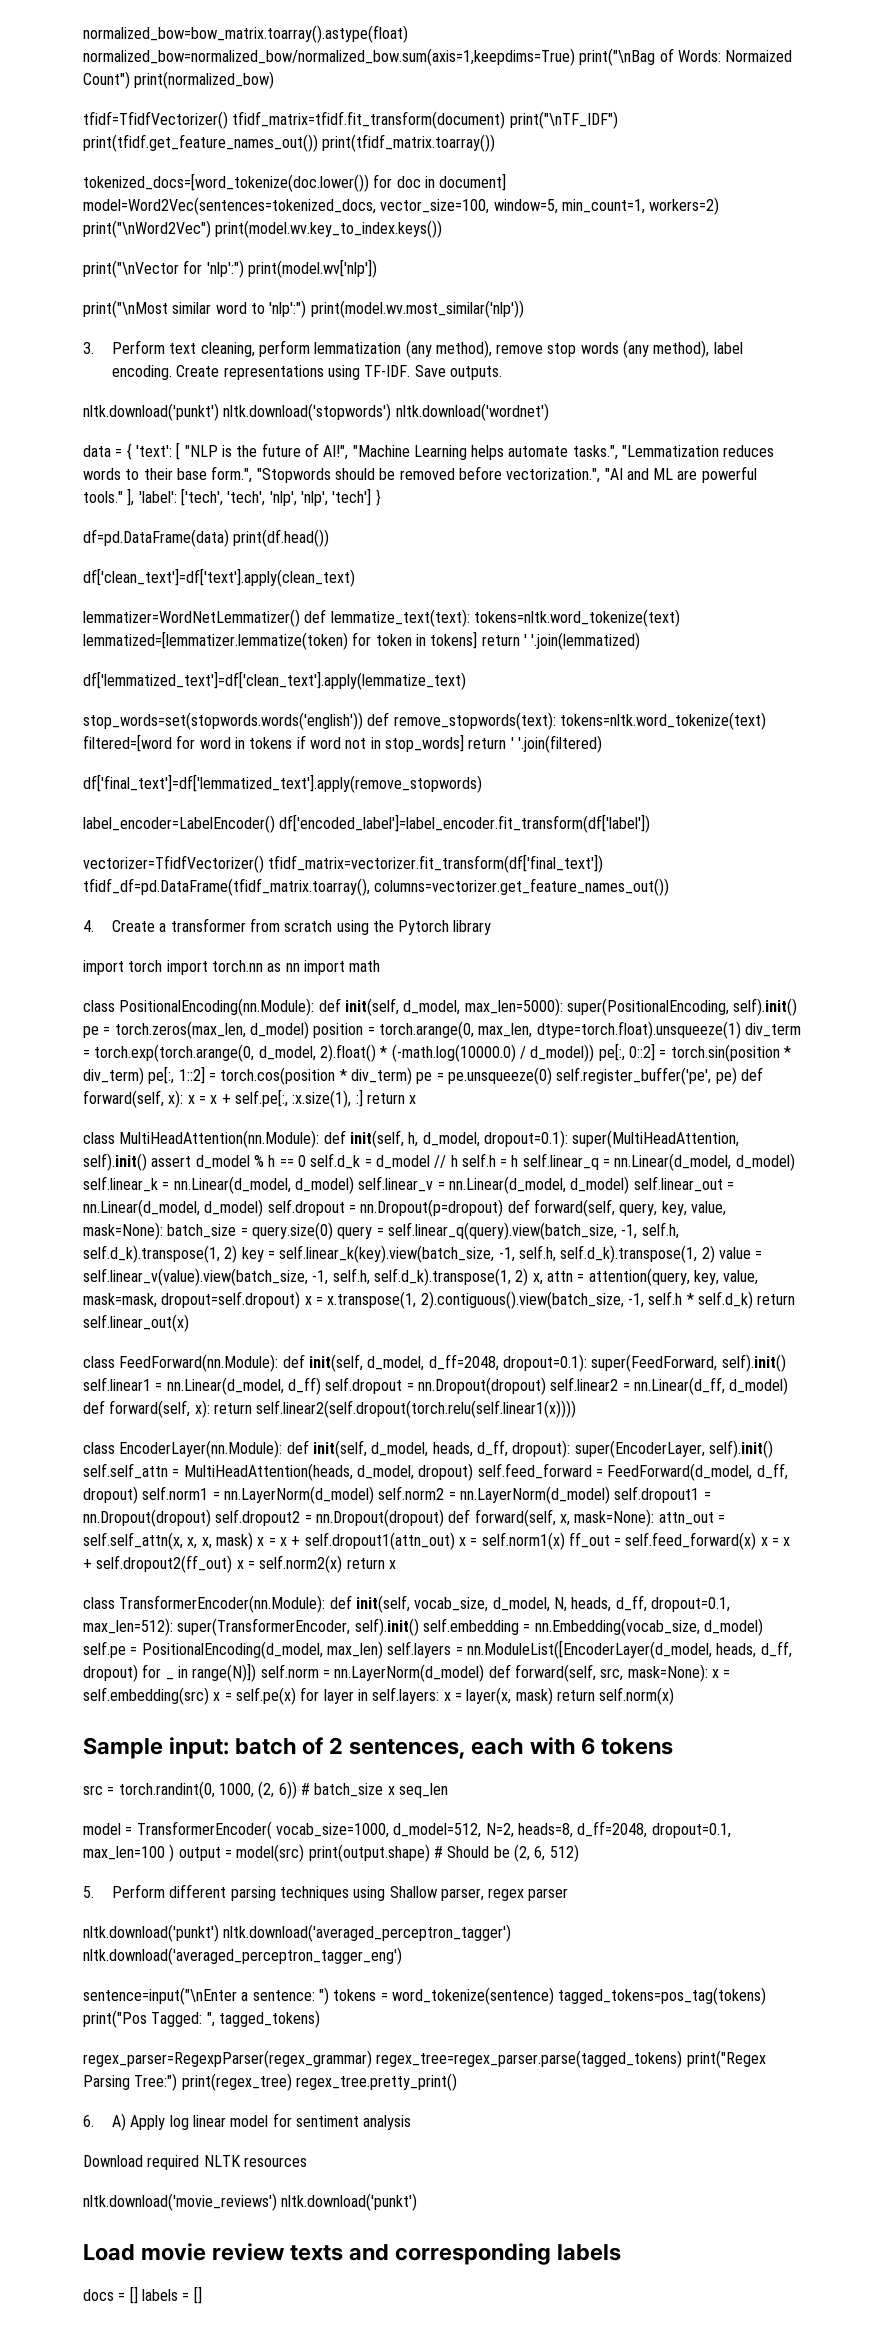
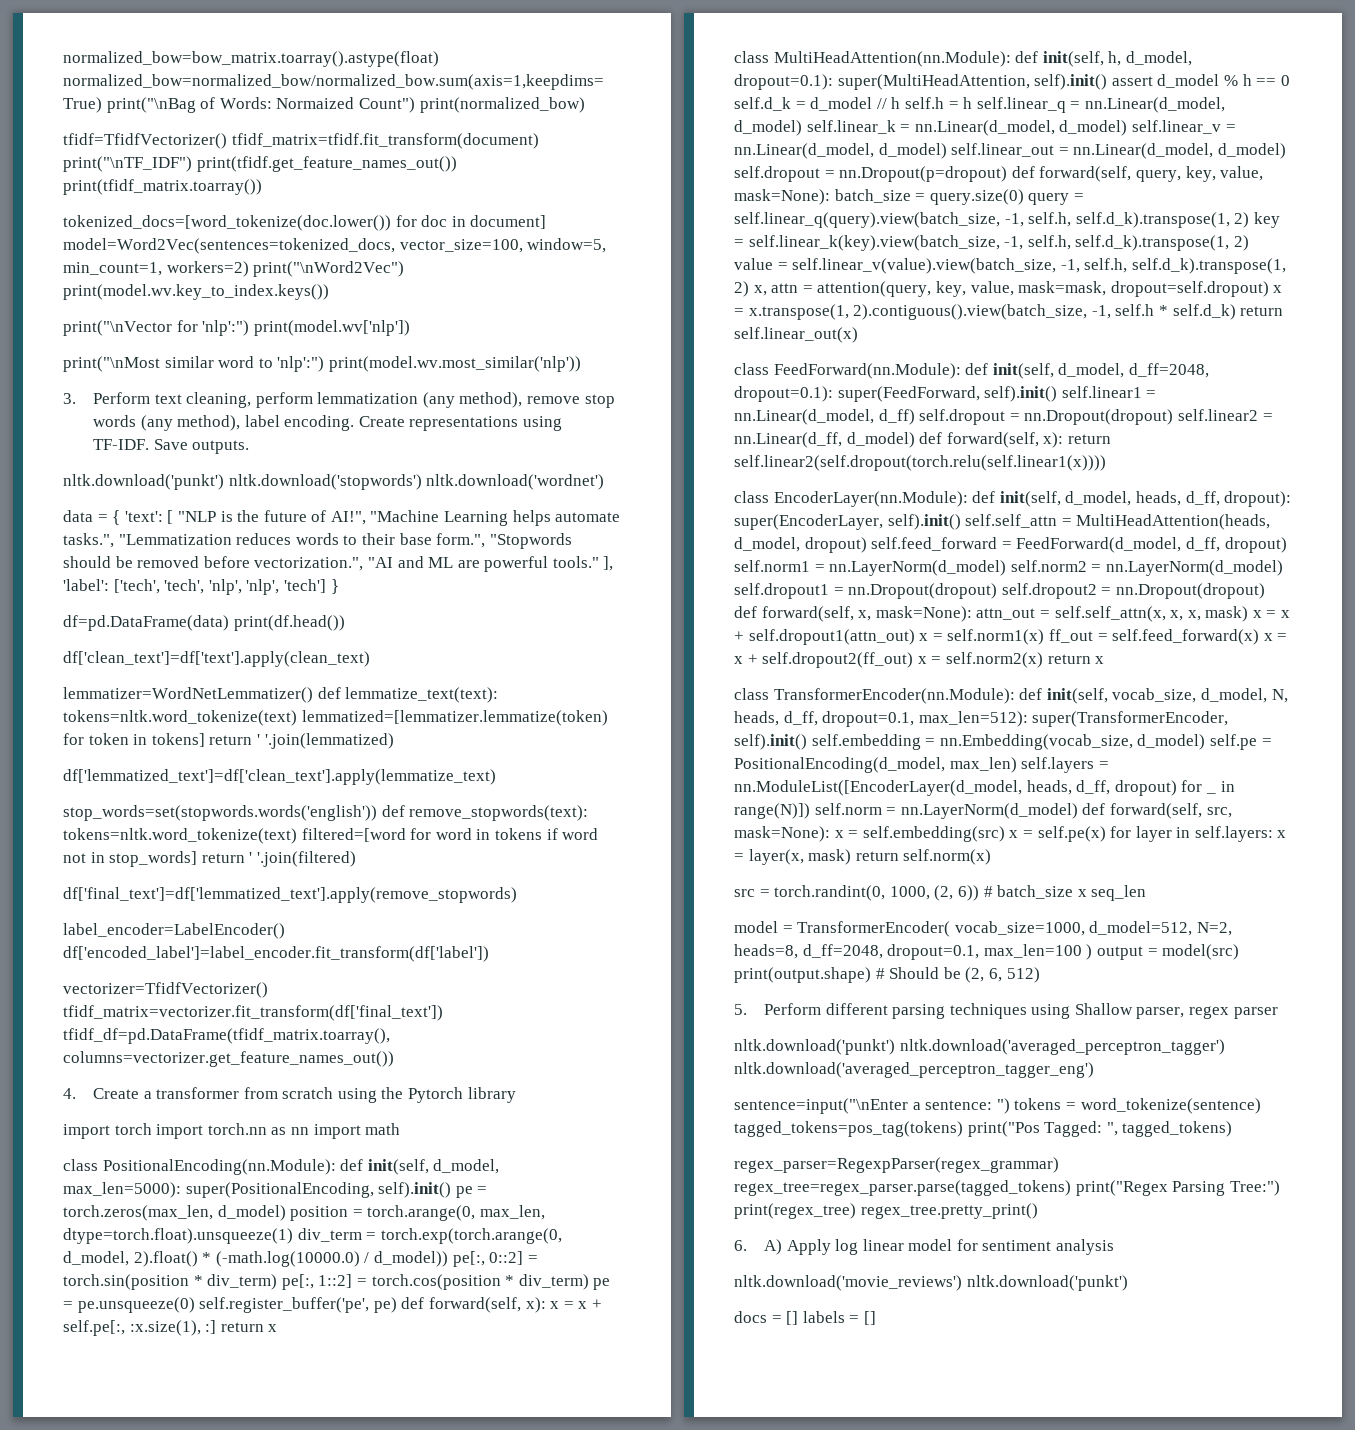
- Sample input: batch of 2 sentences, each with 6 tokens
- Download required NLTK resources
  nltk.download('movie_reviews') nltk.download('punkt')
- Load movie review texts and corresponding labels

